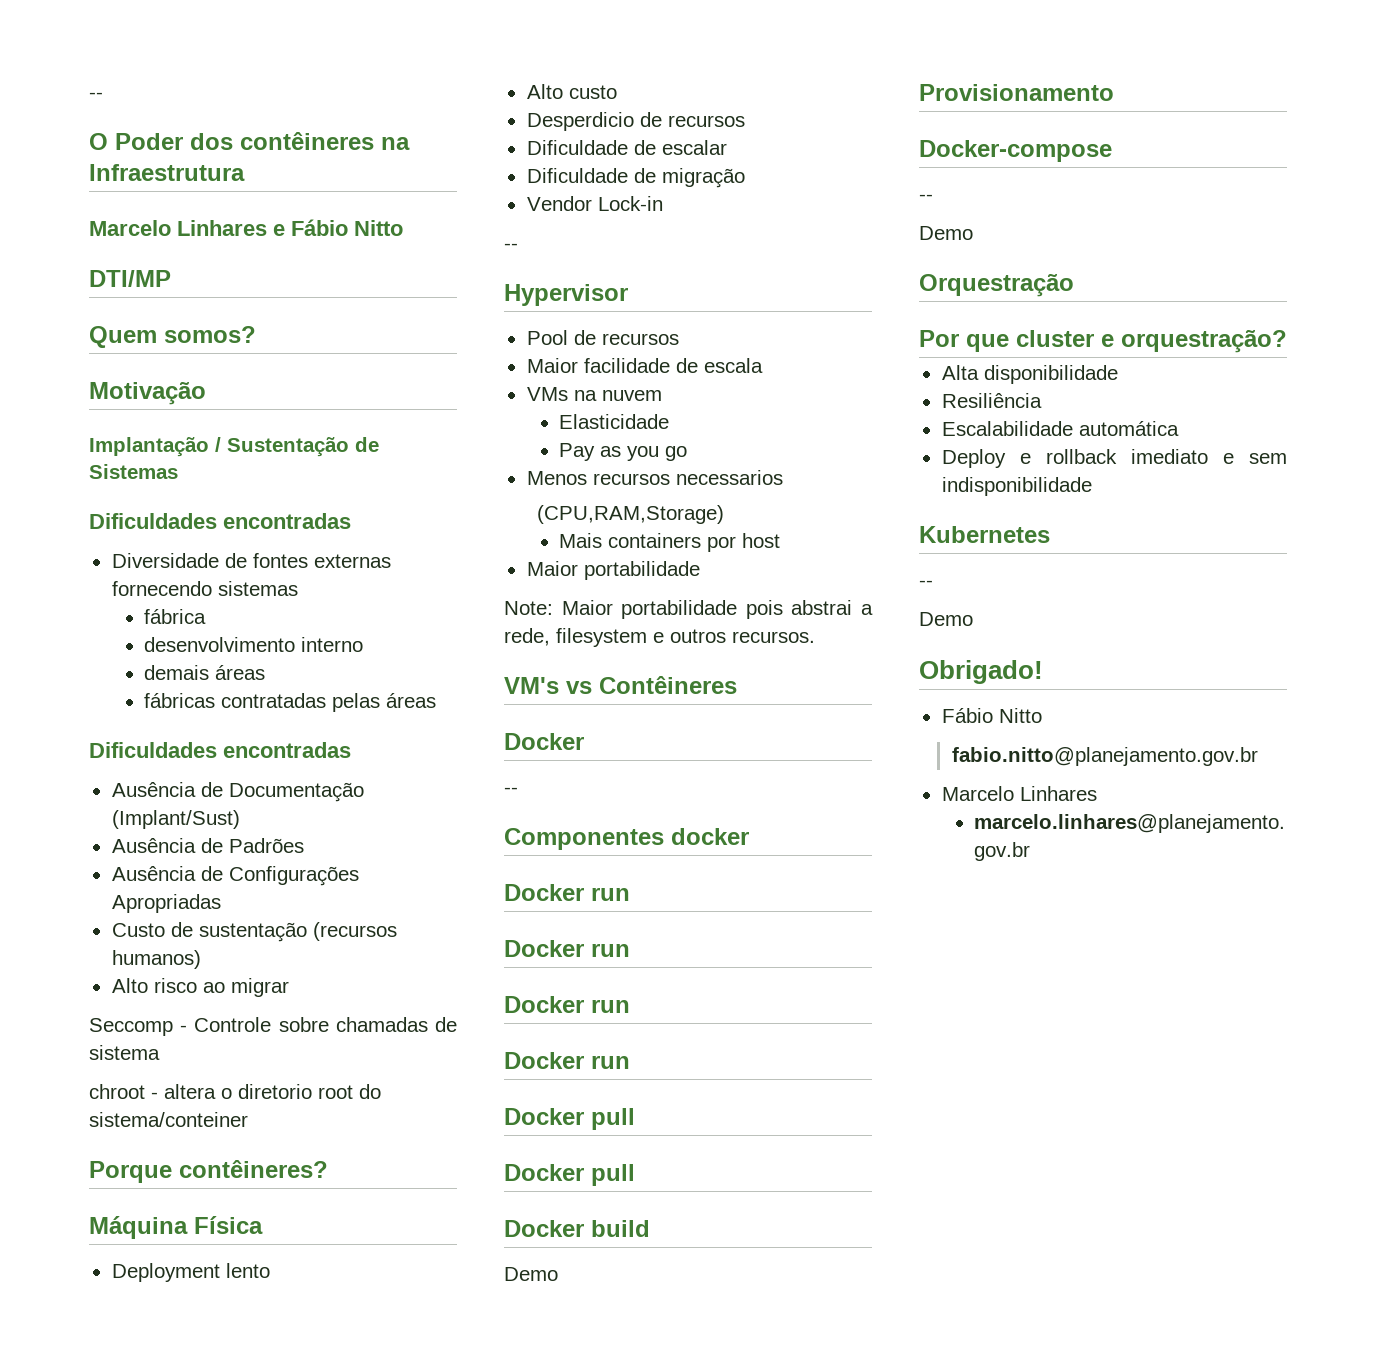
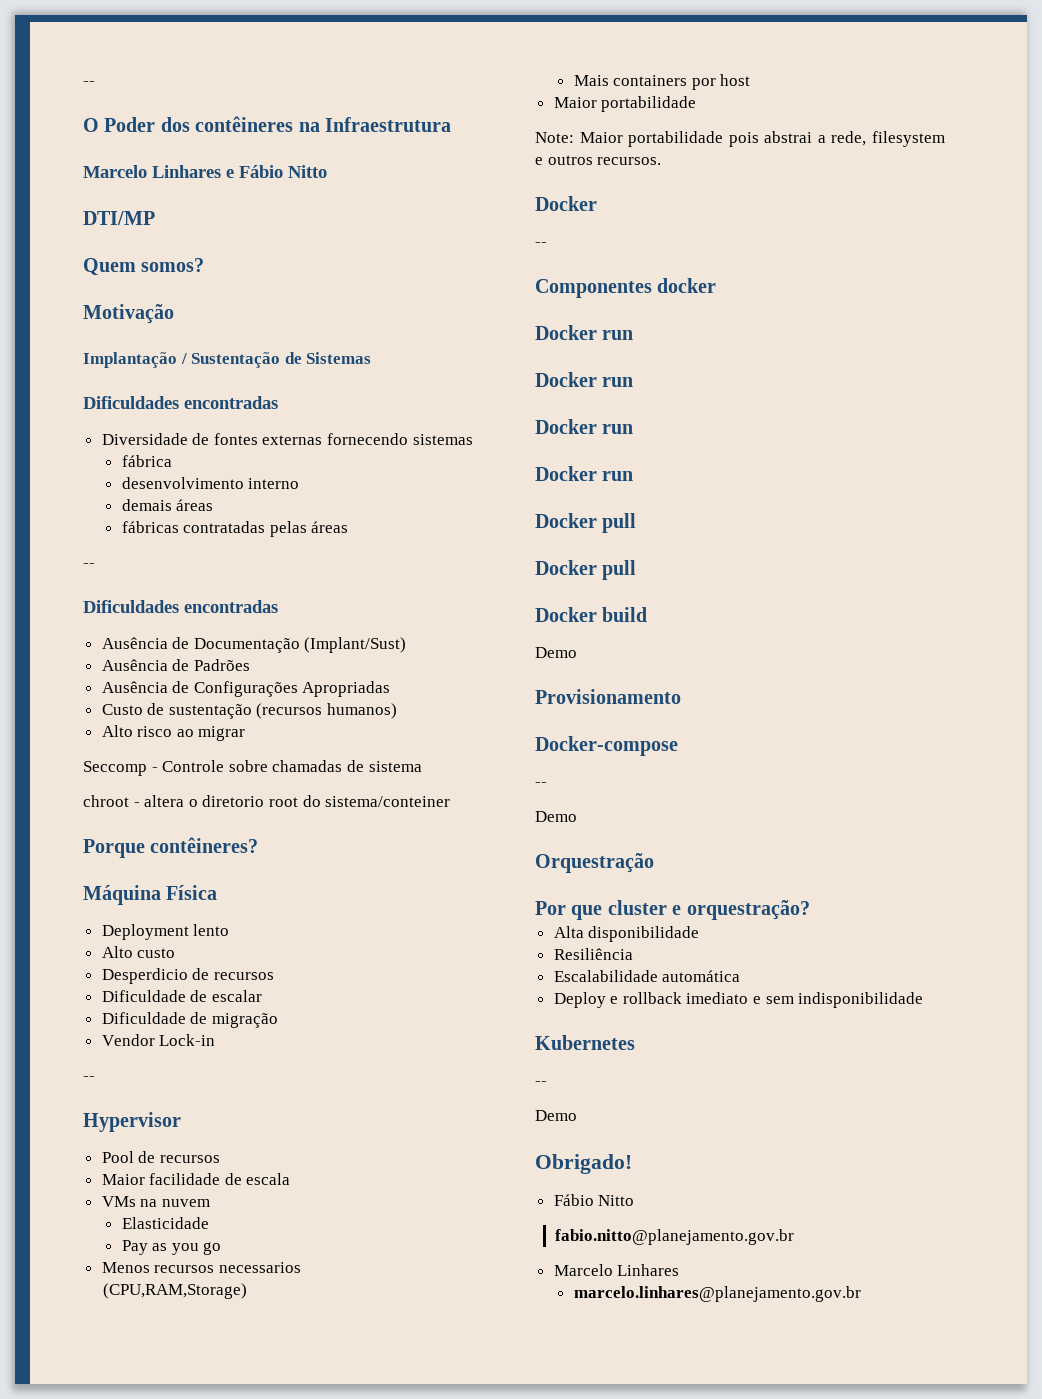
  fábricas contratadas pelas áreas
+ --
- VM's vs Contêineres

